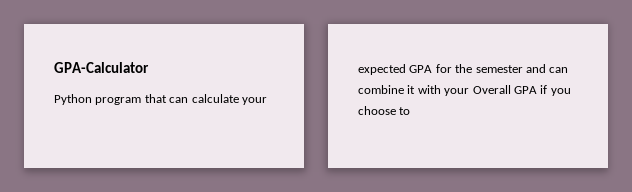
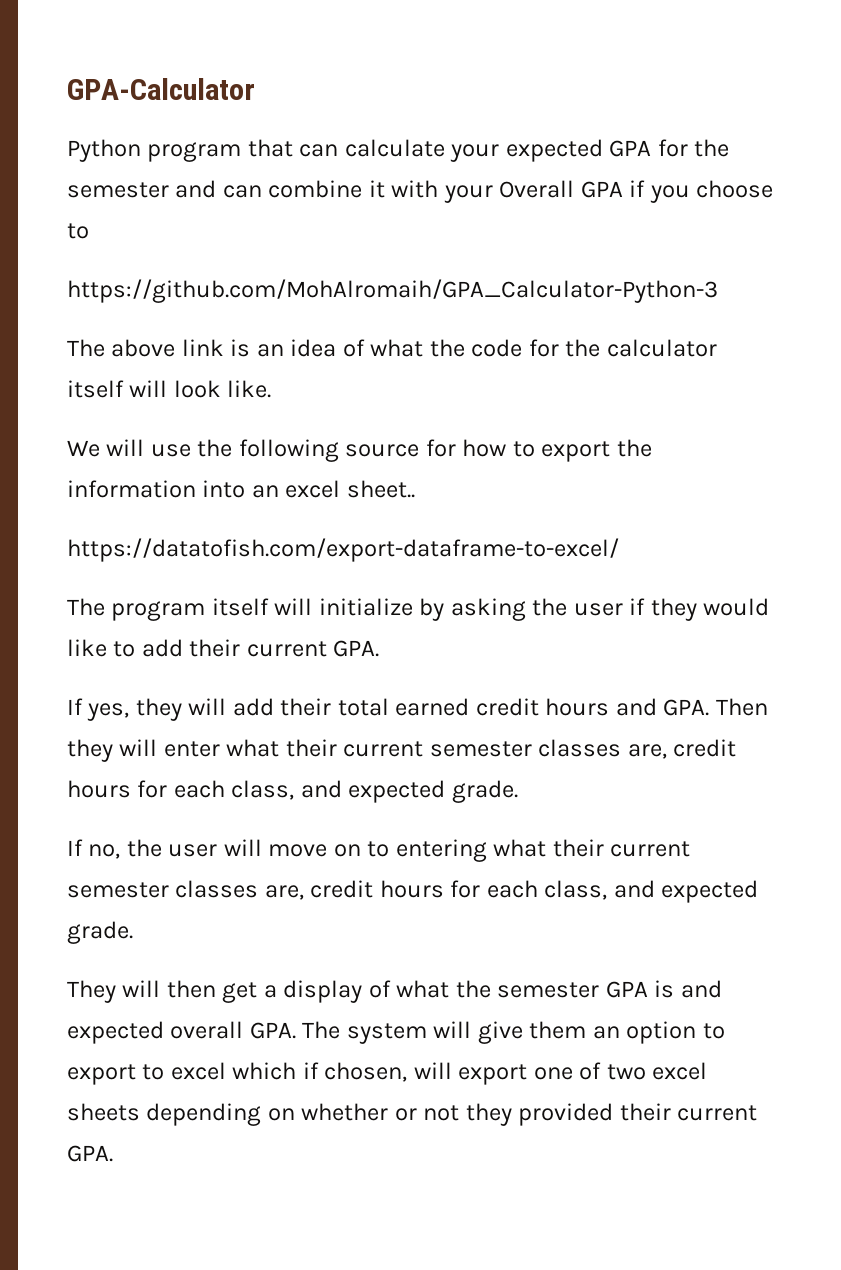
+ https://github.com/MohAlromaih/GPA_Calculator-Python-3
+ The above link is an idea of what the code for the calculator itself will look like.
+ We will use the following source for how to export the information into an excel sheet..
+ https://datatofish.com/export-dataframe-to-excel/
+ The program itself will initialize by asking the user if they would like to add their current GPA.
+ If yes, they will add their total earned credit hours and GPA. Then they will enter what their current semester classes are, credit hours for each class, and expected grade.
+ If no, the user will move on to entering what their current semester classes are, credit hours for each class, and expected grade.
+ They will then get a display of what the semester GPA is and expected overall GPA. The system will give them an option to export to excel which if chosen, will export one of two excel sheets depending on whether or not they provided their current GPA.

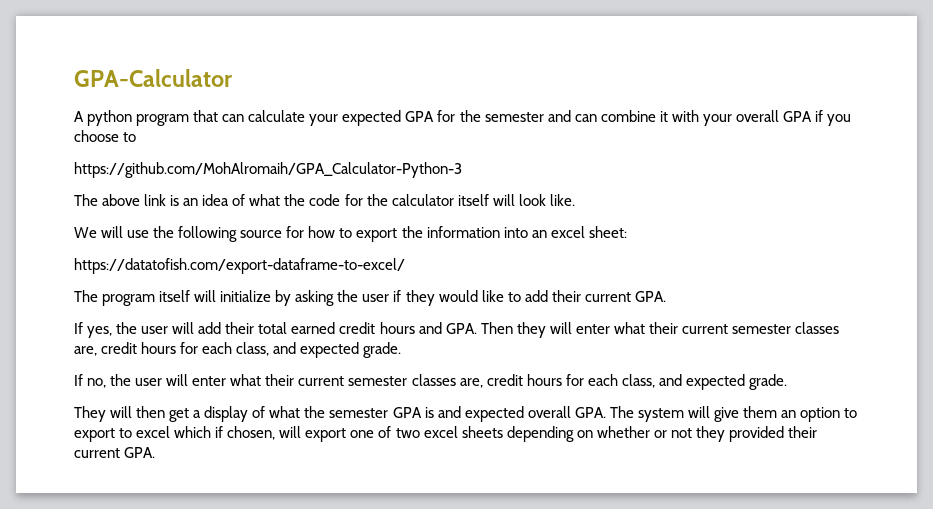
- Python program that can calculate your expected GPA for the semester and can combine it with your Overall GPA if you choose to
+ A python program that can calculate your expected GPA for the semester and can combine it with your overall GPA if you choose to
- We will use the following source for how to export the information into an excel sheet..
+ We will use the following source for how to export the information into an excel sheet:
- If yes, they will add their total earned credit hours and GPA. Then they will enter what their current semester classes are, credit hours for each class, and expected grade.
+ If yes, the user will add their total earned credit hours and GPA. Then they will enter what their current semester classes are, credit hours for each class, and expected grade.
- If no, the user will move on to entering what their current semester classes are, credit hours for each class, and expected grade.
+ If no, the user will enter what their current semester classes are, credit hours for each class, and expected grade.

